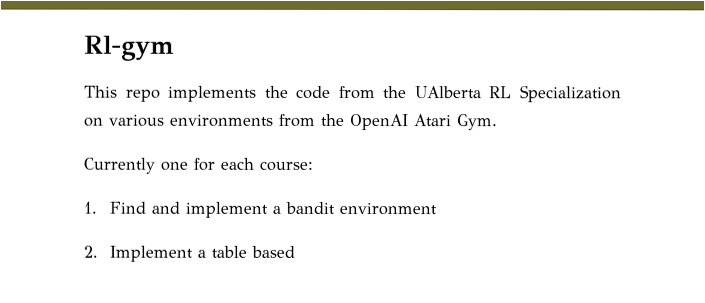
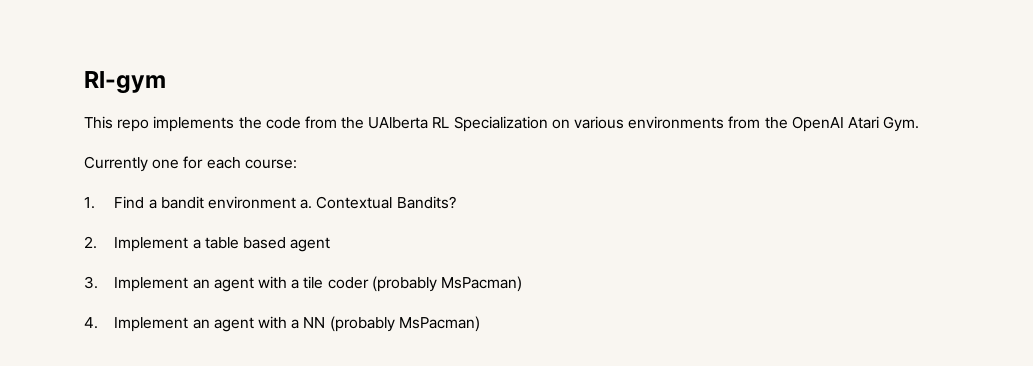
- 1. Find and implement a bandit environment
+ 1. Find a bandit environment a. Contextual Bandits?
- 2. Implement a table based
+ 2. Implement a table based agent
+ 3. Implement an agent with a tile coder (probably MsPacman)
+ 4. Implement an agent with a NN (probably MsPacman)

